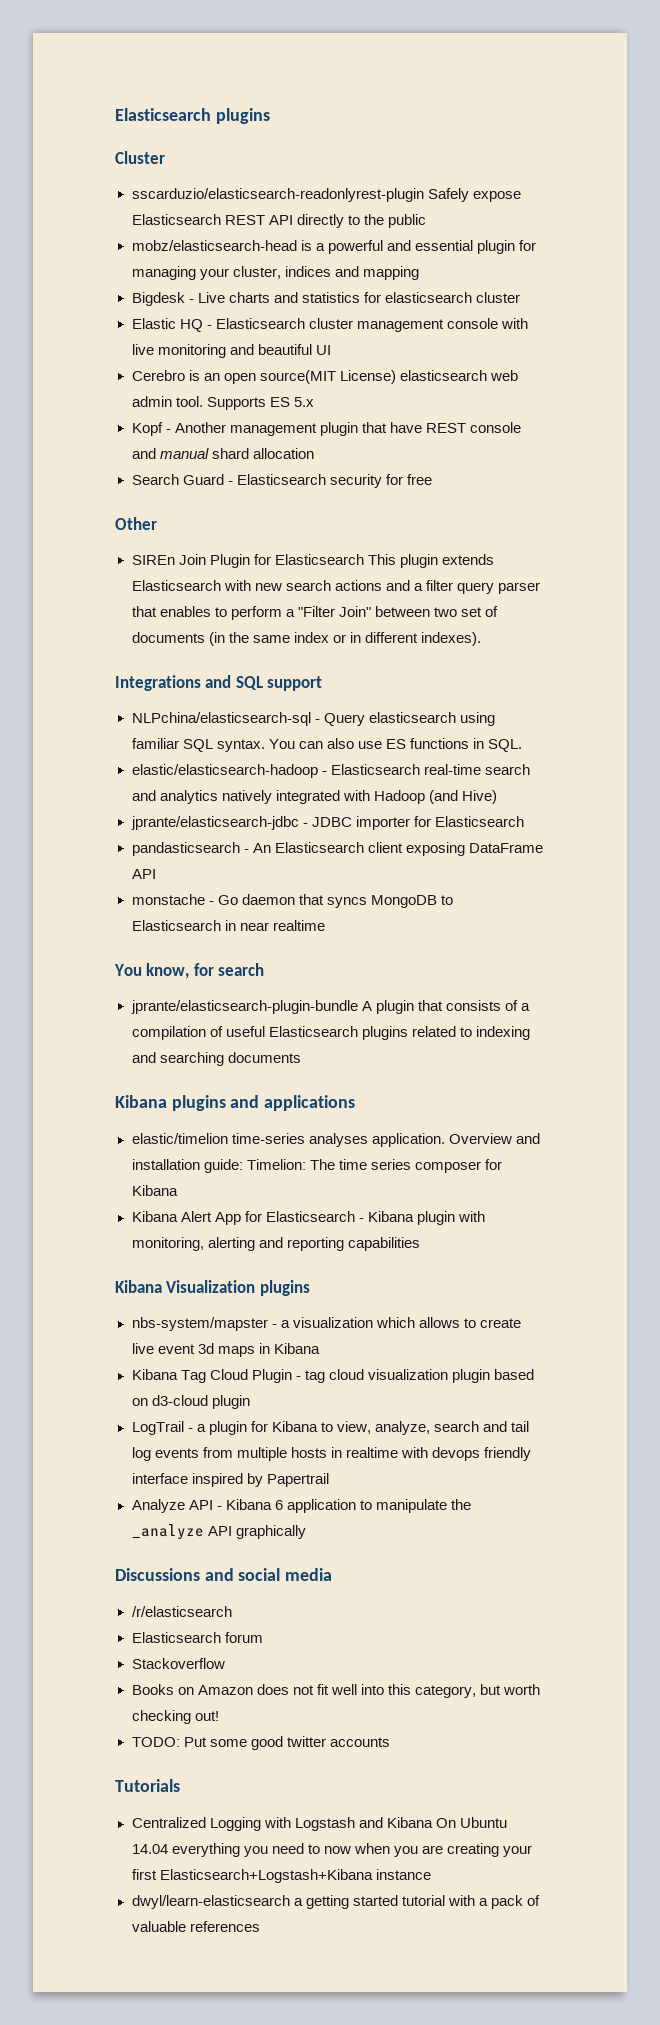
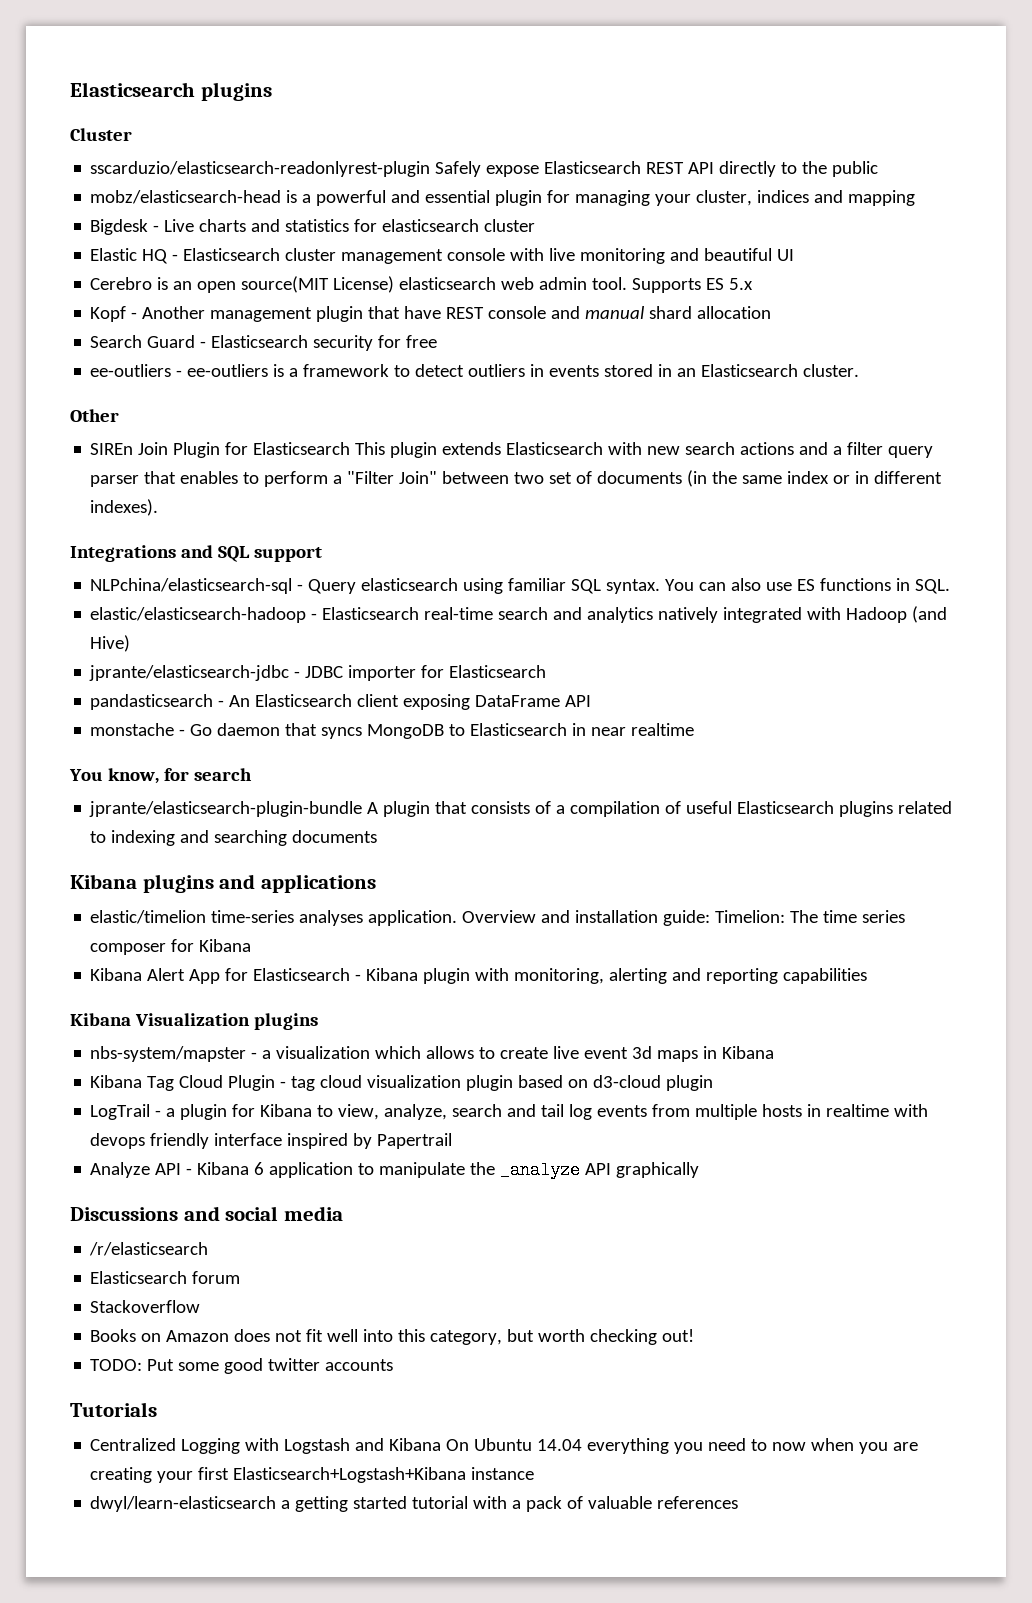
+ ee-outliers - ee-outliers is a framework to detect outliers in events stored in an Elasticsearch cluster.

